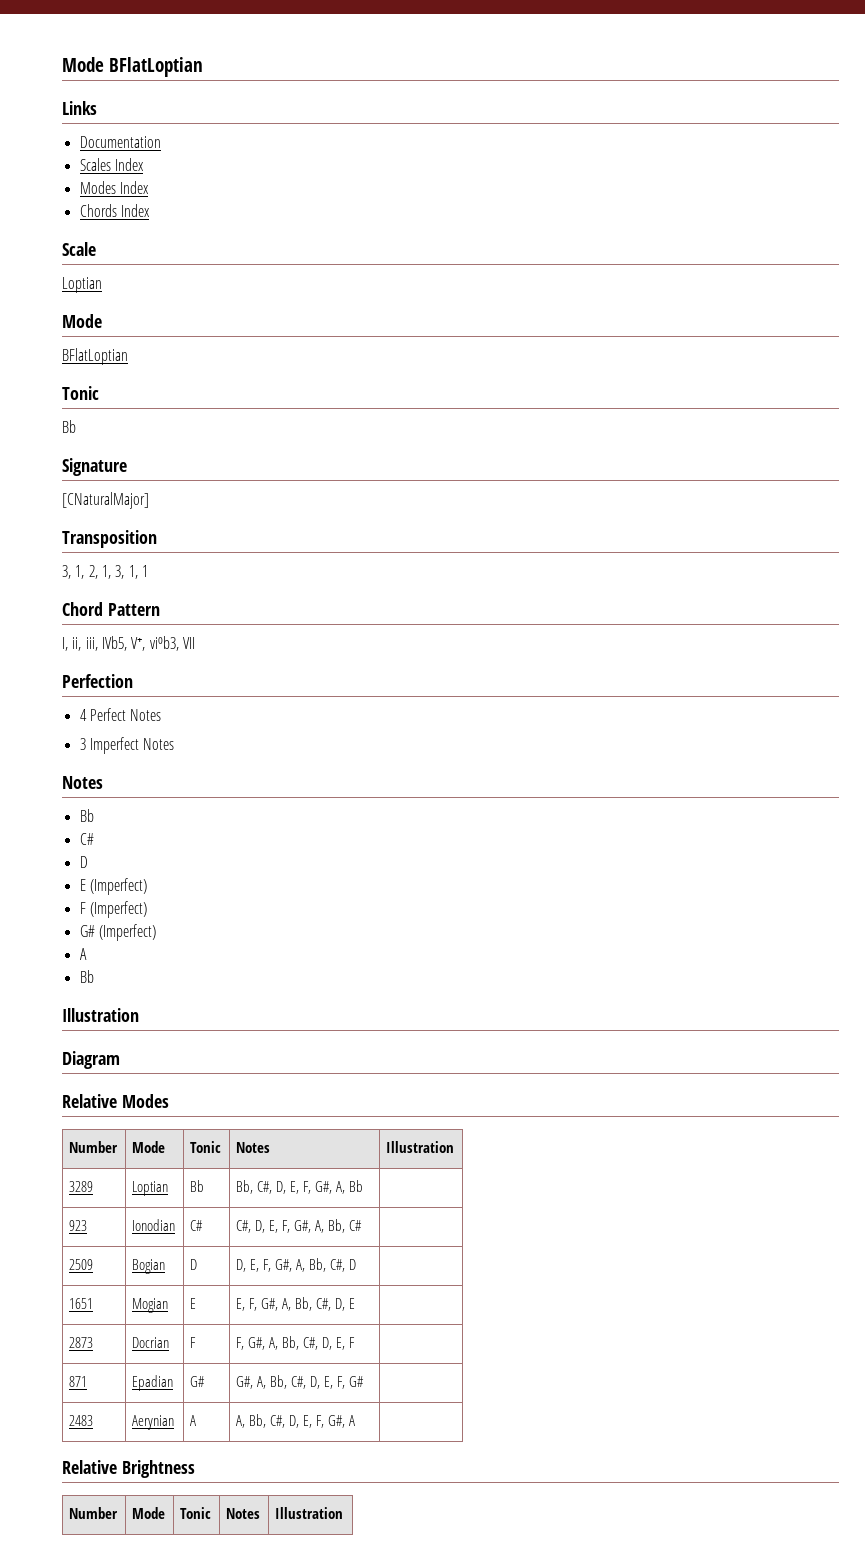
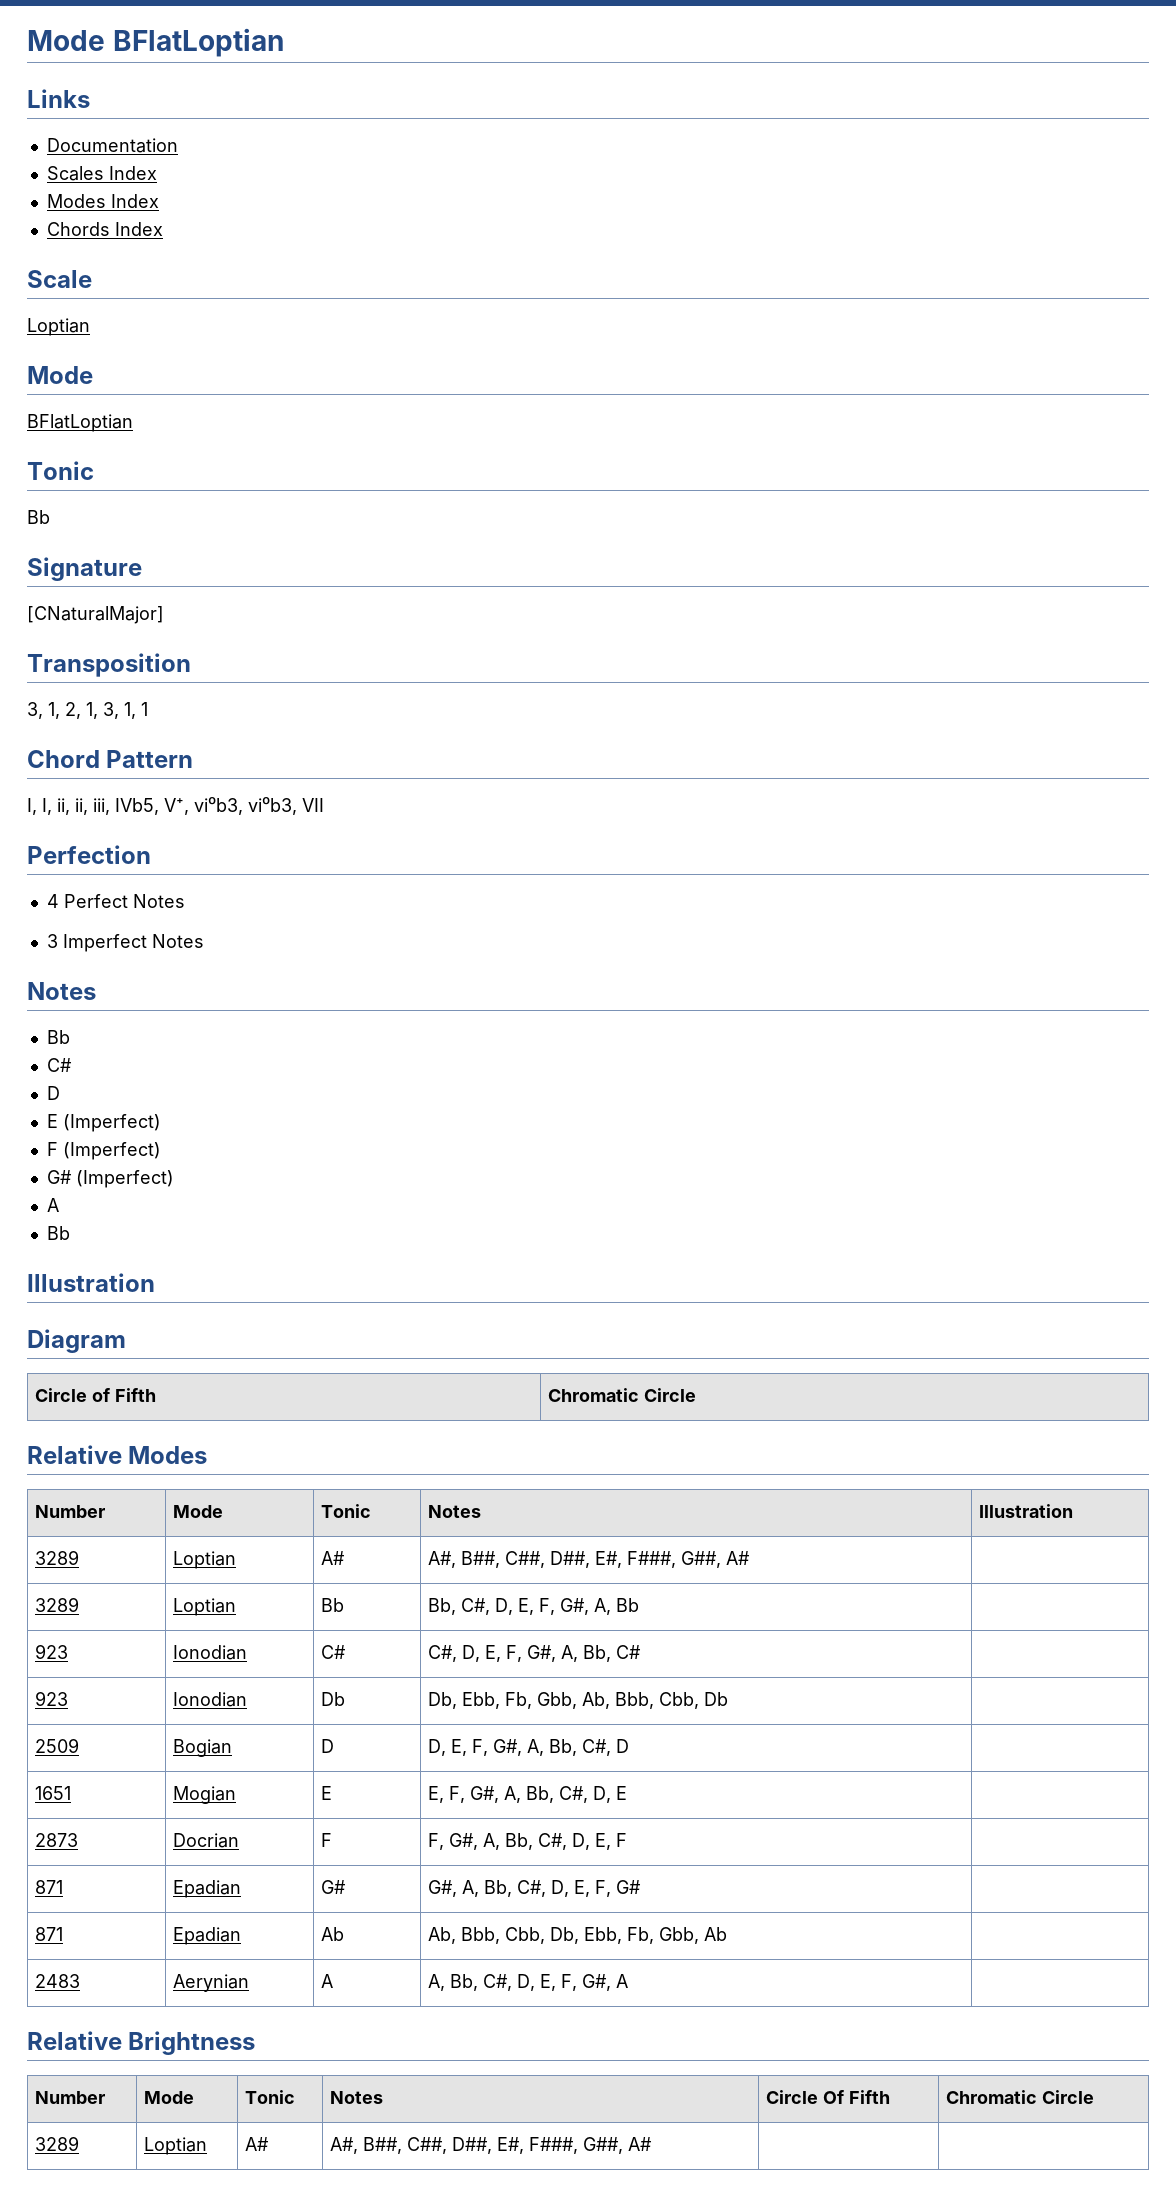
- I, ii, iii, IVb5, V⁺, vi⁰b3, VII
+ I, I, ii, ii, iii, IVb5, V⁺, vi⁰b3, vi⁰b3, VII
+ Circle of Fifth | Chromatic Circle
  Relative Modes
  Number | Mode | Tonic | Notes | Illustration
+ 3289 | Loptian | A# | A#, B##, C##, D##, E#, F###, G##, A# |
+ 923 | Ionodian | Db | Db, Ebb, Fb, Gbb, Ab, Bbb, Cbb, Db |
+ 871 | Epadian | Ab | Ab, Bbb, Cbb, Db, Ebb, Fb, Gbb, Ab |
  Relative Brightness
- Number | Mode | Tonic | Notes | Illustration
+ Number | Mode | Tonic | Notes | Circle Of Fifth | Chromatic Circle
+ 3289 | Loptian | A# | A#, B##, C##, D##, E#, F###, G##, A# | |

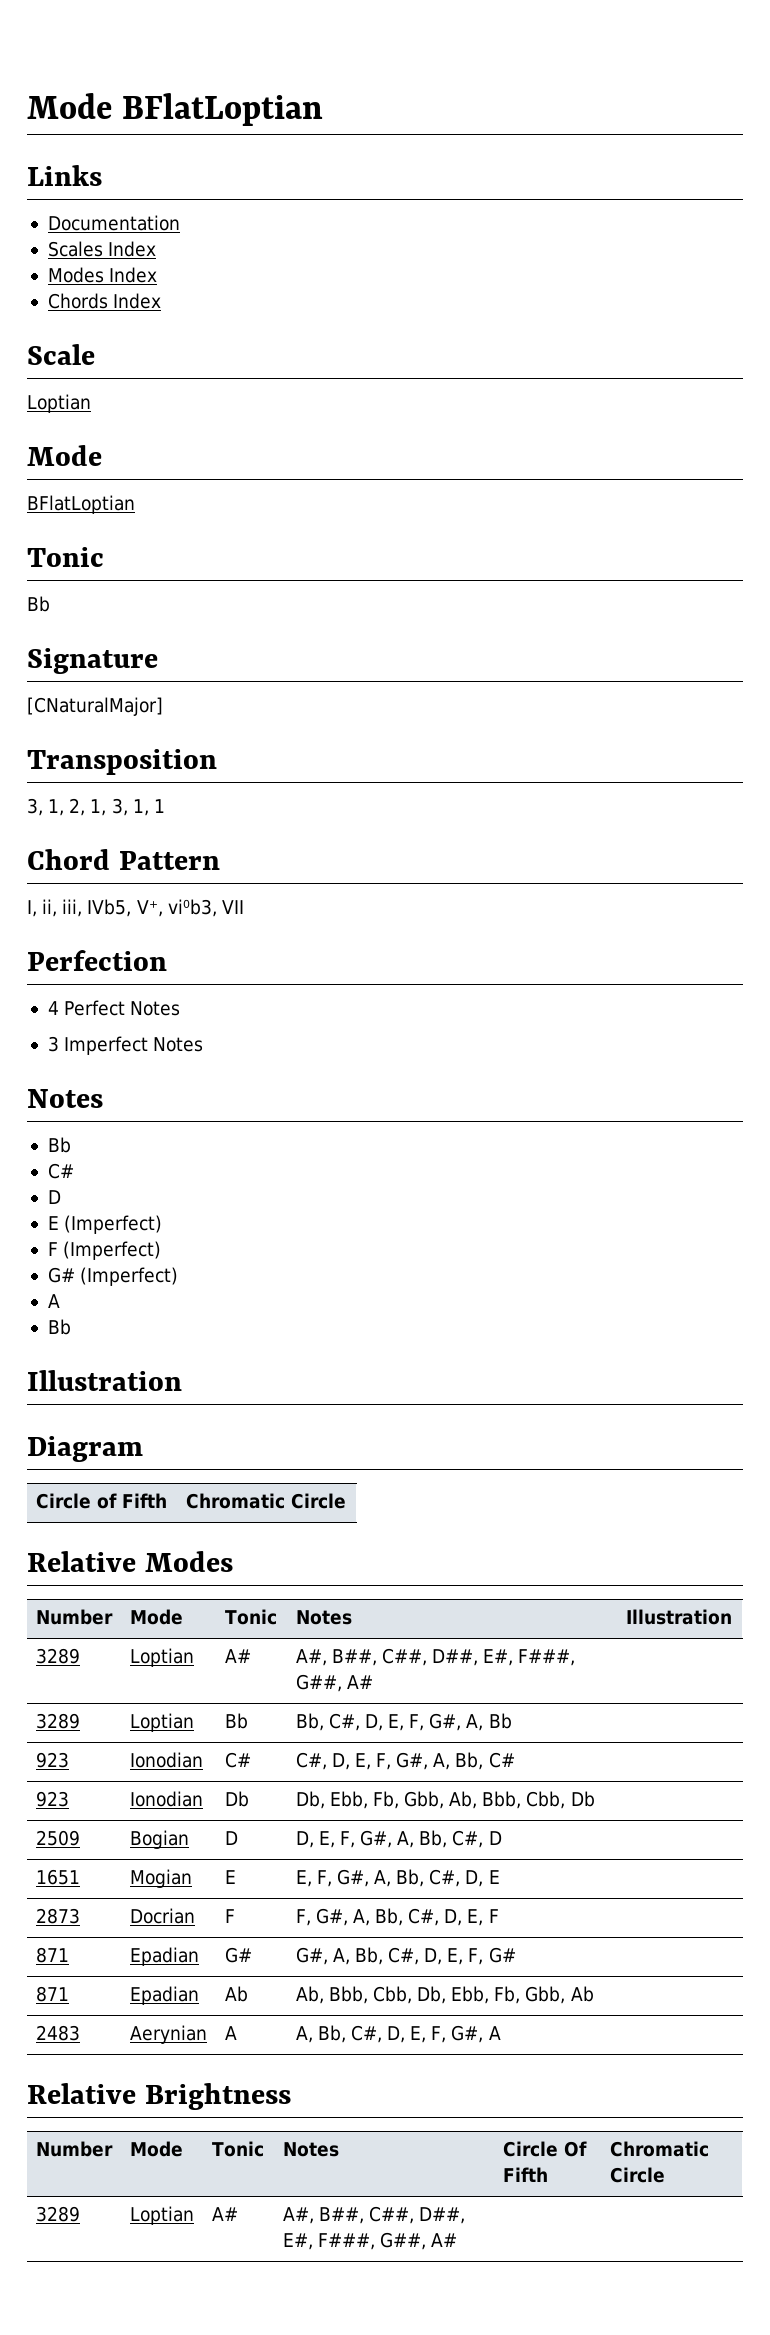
- I, I, ii, ii, iii, IVb5, V⁺, vi⁰b3, vi⁰b3, VII
+ I, ii, iii, IVb5, V⁺, vi⁰b3, VII

